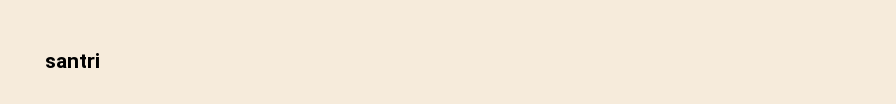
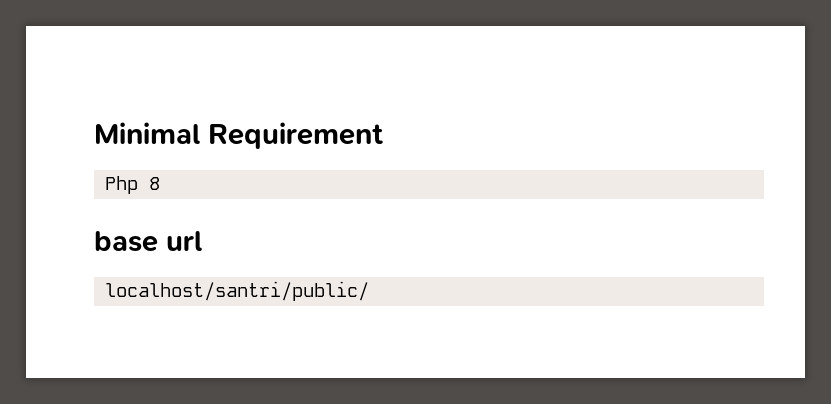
- santri
+ Minimal Requirement
+ Php 8
+ base url
+ localhost/santri/public/

